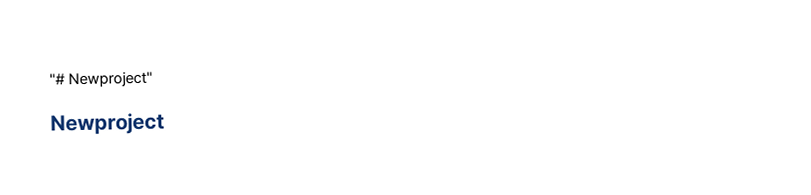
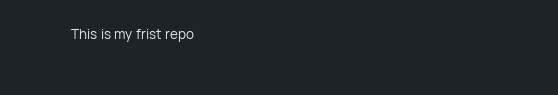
- "# Newproject"
- Newproject
+ This is my frist repo

